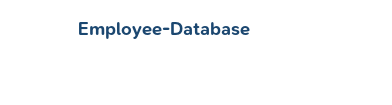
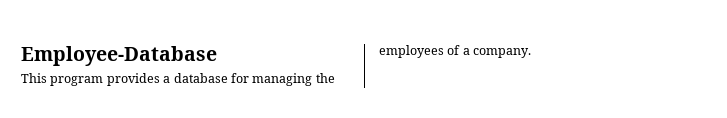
+ This program provides a database for managing the employees of a company.

